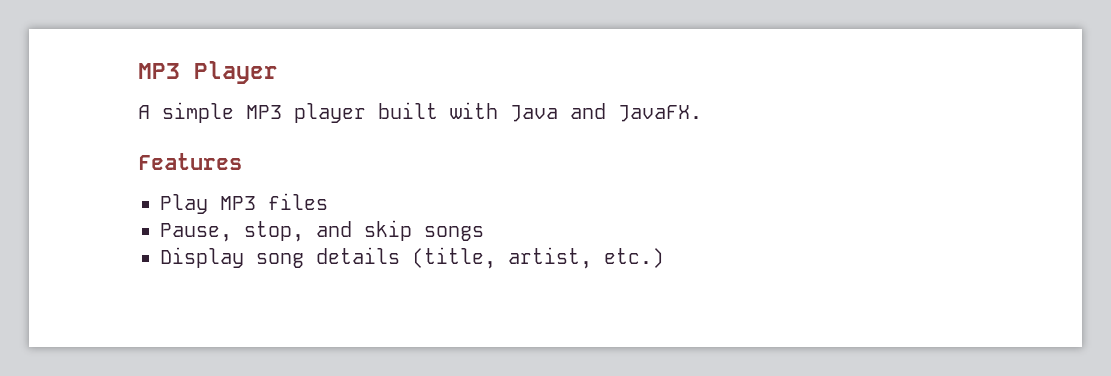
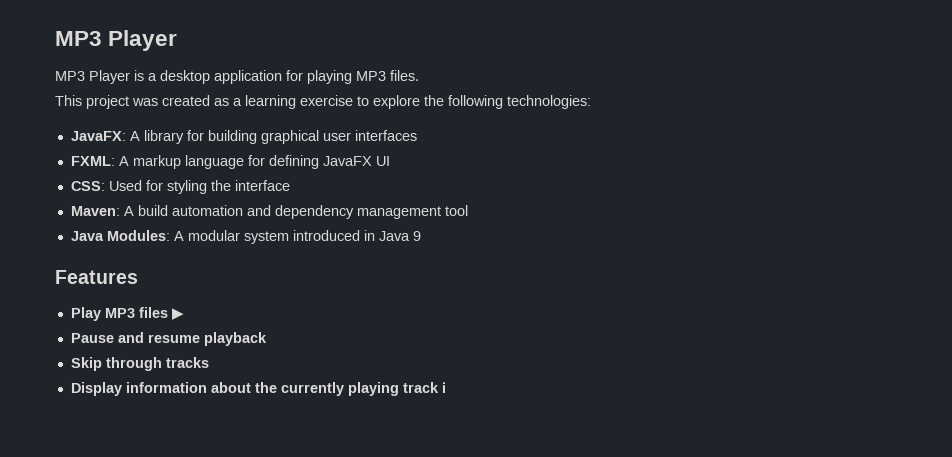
- A simple MP3 player built with Java and JavaFX.
+ MP3 Player is a desktop application for playing MP3 files.
+ This project was created as a learning exercise to explore the following technologies:
+ JavaFX: A library for building graphical user interfaces
+ FXML: A markup language for defining JavaFX UI
+ CSS: Used for styling the interface
+ Maven: A build automation and dependency management tool
+ Java Modules: A modular system introduced in Java 9
  Features
- Play MP3 files
- Pause, stop, and skip songs
- Display song details (title, artist, etc.)
+ Play MP3 files ▶
+ Pause and resume playback
+ Skip through tracks
+ Display information about the currently playing track ℹ

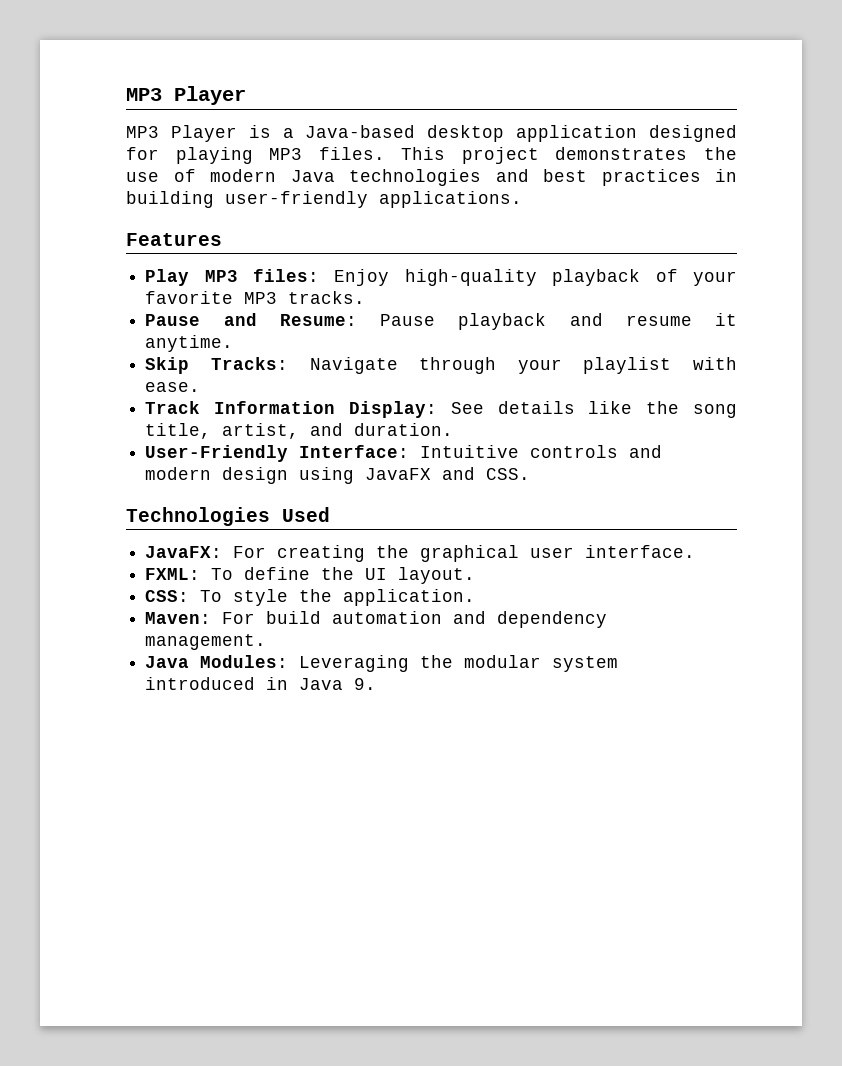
- MP3 Player is a desktop application for playing MP3 files.
- This project was created as a learning exercise to explore the following technologies:
- JavaFX: A library for building graphical user interfaces
+ MP3 Player is a Java-based desktop application designed for playing MP3 files. This project demonstrates the use of modern Java technologies and best practices in building user-friendly applications.
+ Features
+ Play MP3 files: Enjoy high-quality playback of your favorite MP3 tracks.
+ Pause and Resume: Pause playback and resume it anytime.
+ Skip Tracks: Navigate through your playlist with ease.
+ Track Information Display: See details like the song title, artist, and duration.
+ User-Friendly Interface: Intuitive controls and modern design using JavaFX and CSS.
+ Technologies Used
+ JavaFX: For creating the graphical user interface.
- FXML: A markup language for defining JavaFX UI
+ FXML: To define the UI layout.
- CSS: Used for styling the interface
+ CSS: To style the application.
- Maven: A build automation and dependency management tool
+ Maven: For build automation and dependency management.
- Java Modules: A modular system introduced in Java 9
- Features
- Play MP3 files ▶
- Pause and resume playback
- Skip through tracks
- Display information about the currently playing track ℹ
+ Java Modules: Leveraging the modular system introduced in Java 9.

